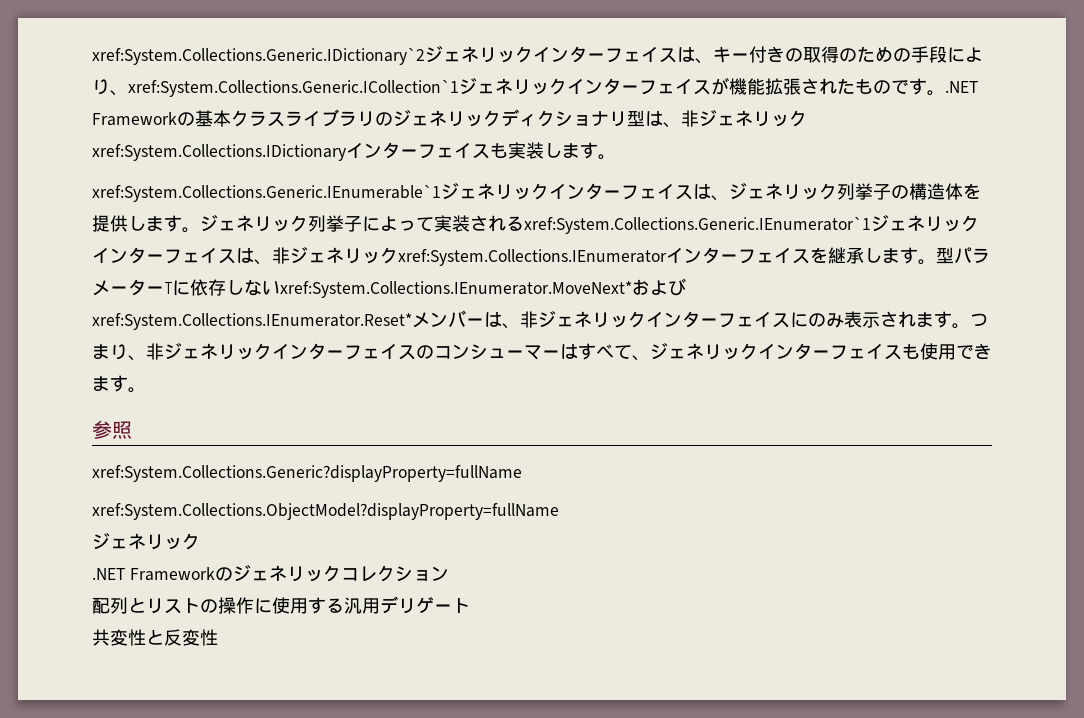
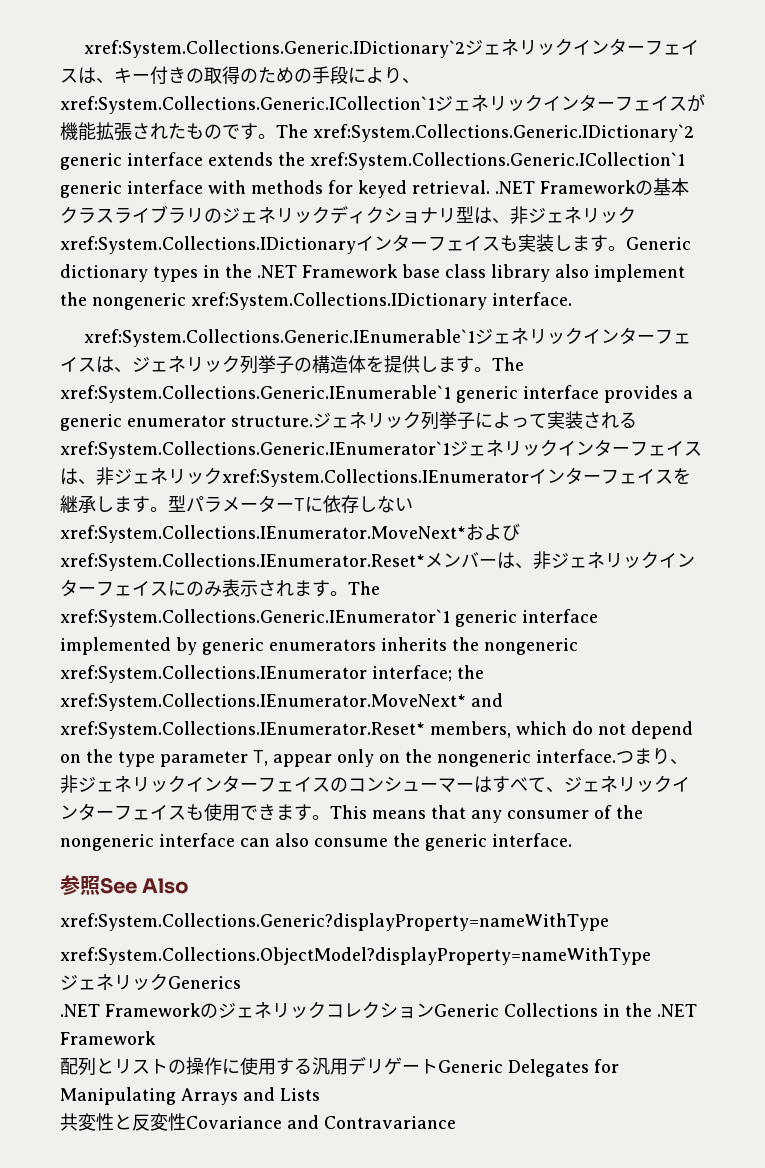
- xref:System.Collections.Generic.IDictionary`2ジェネリックインターフェイスは、キー付きの取得のための手段により、xref:System.Collections.Generic.ICollection`1ジェネリックインターフェイスが機能拡張されたものです。.NET Frameworkの基本クラスライブラリのジェネリックディクショナリ型は、非ジェネリックxref:System.Collections.IDictionaryインターフェイスも実装します。
+ xref:System.Collections.Generic.IDictionary`2ジェネリックインターフェイスは、キー付きの取得のための手段により、xref:System.Collections.Generic.ICollection`1ジェネリックインターフェイスが機能拡張されたものです。The xref:System.Collections.Generic.IDictionary`2 generic interface extends the xref:System.Collections.Generic.ICollection`1 generic interface with methods for keyed retrieval. .NET Frameworkの基本クラスライブラリのジェネリックディクショナリ型は、非ジェネリックxref:System.Collections.IDictionaryインターフェイスも実装します。Generic dictionary types in the .NET Framework base class library also implement the nongeneric xref:System.Collections.IDictionary interface.
+ The xref:System.Collections.Generic.IEnumerable`1 generic interface provides a generic enumerator structure.
+ The xref:System.Collections.Generic.IEnumerator`1 generic interface implemented by generic enumerators inherits the nongeneric xref:System.Collections.IEnumerator interface; the xref:System.Collections.IEnumerator.MoveNext* and xref:System.Collections.IEnumerator.Reset* members, which do not depend on the type parameter T, appear only on the nongeneric interface.
- つまり、非ジェネリックインターフェイスのコンシューマーはすべて、ジェネリックインターフェイスも使用できます。
- 参照
- xref:System.Collections.Generic?displayProperty=fullName
- xref:System.Collections.ObjectModel?displayProperty=fullName
- ジェネリック
+ つまり、非ジェネリックインターフェイスのコンシューマーはすべて、ジェネリックインターフェイスも使用できます。This means that any consumer of the nongeneric interface can also consume the generic interface.
+ 参照See Also
+ xref:System.Collections.Generic?displayProperty=nameWithType
+ xref:System.Collections.ObjectModel?displayProperty=nameWithType
+ ジェネリックGenerics
- .NET Frameworkのジェネリックコレクション
+ .NET FrameworkのジェネリックコレクションGeneric Collections in the .NET Framework
- 配列とリストの操作に使用する汎用デリゲート
+ 配列とリストの操作に使用する汎用デリゲートGeneric Delegates for Manipulating Arrays and Lists
- 共変性と反変性
+ 共変性と反変性Covariance and Contravariance

